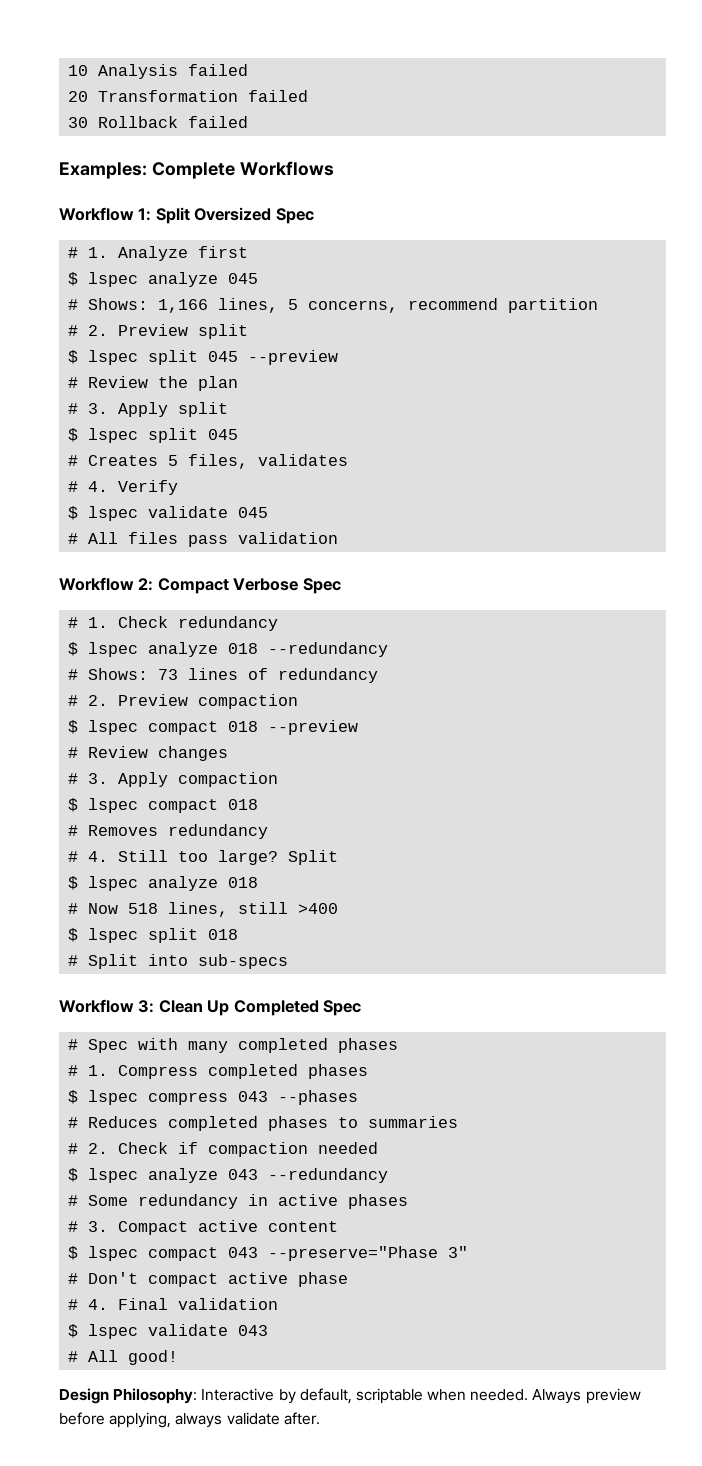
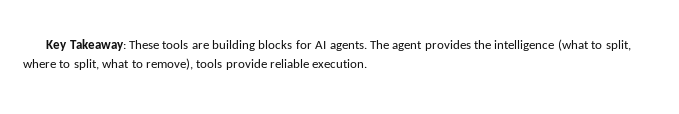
- 10 Analysis failed
- 20 Transformation failed
- 30 Rollback failed
- Examples: Complete Workflows
- Workflow 1: Split Oversized Spec
- # 1. Analyze first
- $ lspec analyze 045
- # Shows: 1,166 lines, 5 concerns, recommend partition
- # 2. Preview split
- $ lspec split 045 --preview
- # Review the plan
- # 3. Apply split
- $ lspec split 045
- # Creates 5 files, validates
- # 4. Verify
- $ lspec validate 045
- # All files pass validation
- Workflow 2: Compact Verbose Spec
- # 1. Check redundancy
- $ lspec analyze 018 --redundancy
- # Shows: 73 lines of redundancy
- # 2. Preview compaction
- $ lspec compact 018 --preview
- # Review changes
- # 3. Apply compaction
- $ lspec compact 018
- # Removes redundancy
- # 4. Still too large? Split
- $ lspec analyze 018
- # Now 518 lines, still >400
- $ lspec split 018
- # Split into sub-specs
- Workflow 3: Clean Up Completed Spec
- # Spec with many completed phases
- # 1. Compress completed phases
- $ lspec compress 043 --phases
- # Reduces completed phases to summaries
- # 2. Check if compaction needed
- $ lspec analyze 043 --redundancy
- # Some redundancy in active phases
- # 3. Compact active content
- $ lspec compact 043 --preserve="Phase 3"
- # Don't compact active phase
- # 4. Final validation
- $ lspec validate 043
- # All good!
- Design Philosophy: Interactive by default, scriptable when needed. Always preview before applying, always validate after.
+ Key Takeaway: These tools are building blocks for AI agents. The agent provides the intelligence (what to split, where to split, what to remove), tools provide reliable execution.

